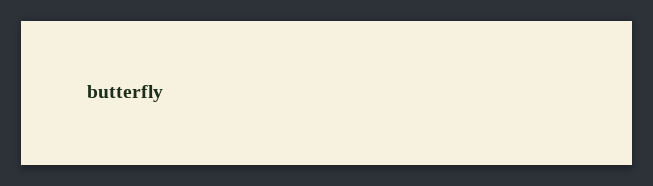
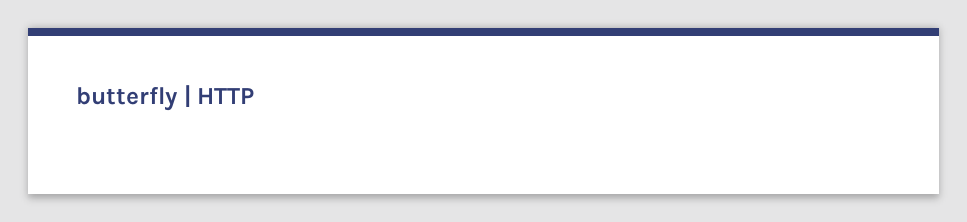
- butterfly
+ butterfly | HTTP

